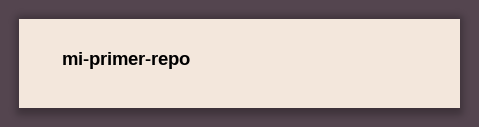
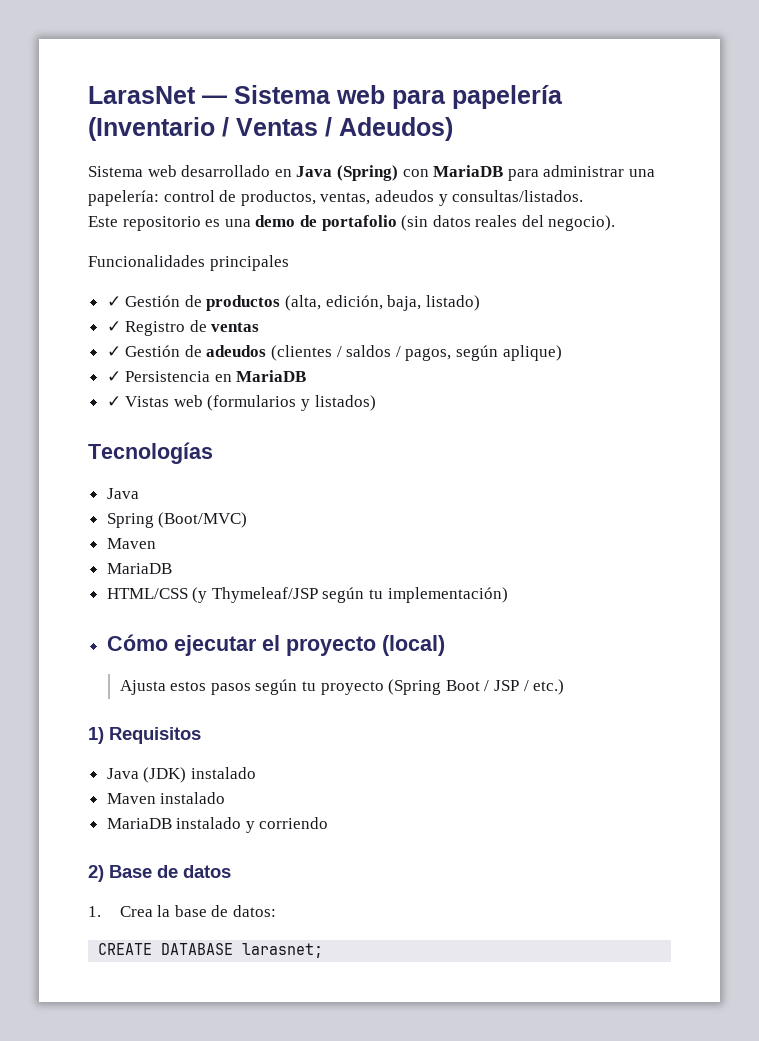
- mi-primer-repo
+ LarasNet — Sistema web para papelería (Inventario / Ventas / Adeudos)
+ Sistema web desarrollado en Java (Spring) con MariaDB para administrar una papelería: control de productos, ventas, adeudos y consultas/listados.
+ Este repositorio es una demo de portafolio (sin datos reales del negocio).
+ Funcionalidades principales
+ ✓ Gestión de productos (alta, edición, baja, listado)
+ ✓ Registro de ventas
+ ✓ Gestión de adeudos (clientes / saldos / pagos, según aplique)
+ ✓ Persistencia en MariaDB
+ ✓ Vistas web (formularios y listados)
+ Tecnologías
+ Java
+ Spring (Boot/MVC)
+ Maven
+ MariaDB
+ HTML/CSS (y Thymeleaf/JSP según tu implementación)
+ Cómo ejecutar el proyecto (local)
+ Ajusta estos pasos según tu proyecto (Spring Boot / JSP / etc.)
+ 1) Requisitos
+ Java (JDK) instalado
+ Maven instalado
+ MariaDB instalado y corriendo
+ 2) Base de datos
+ 1. Crea la base de datos:
+ CREATE DATABASE larasnet;

